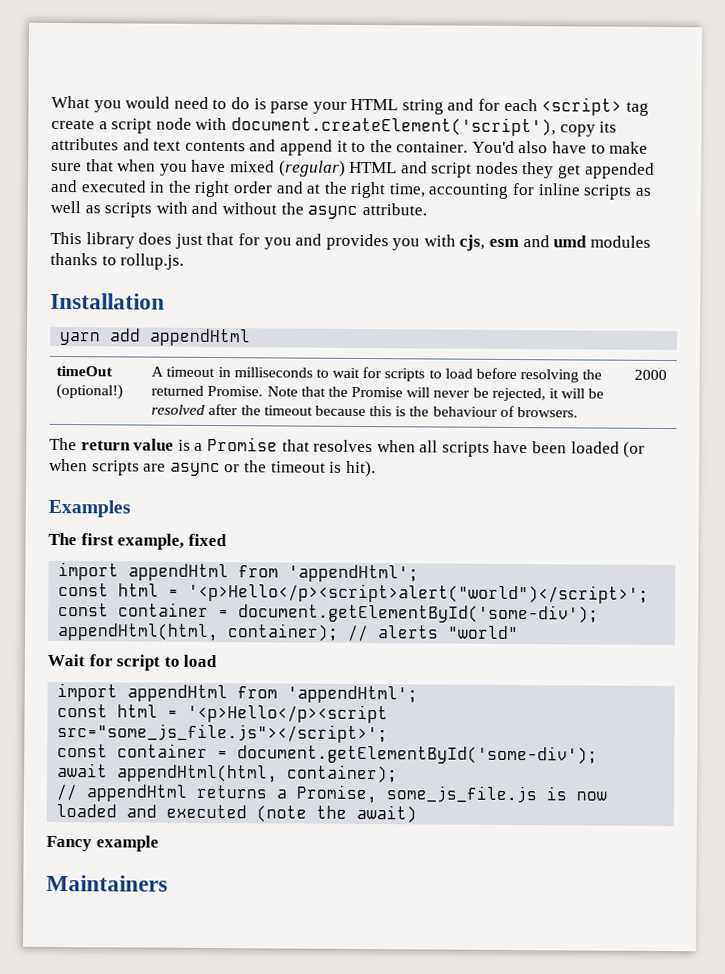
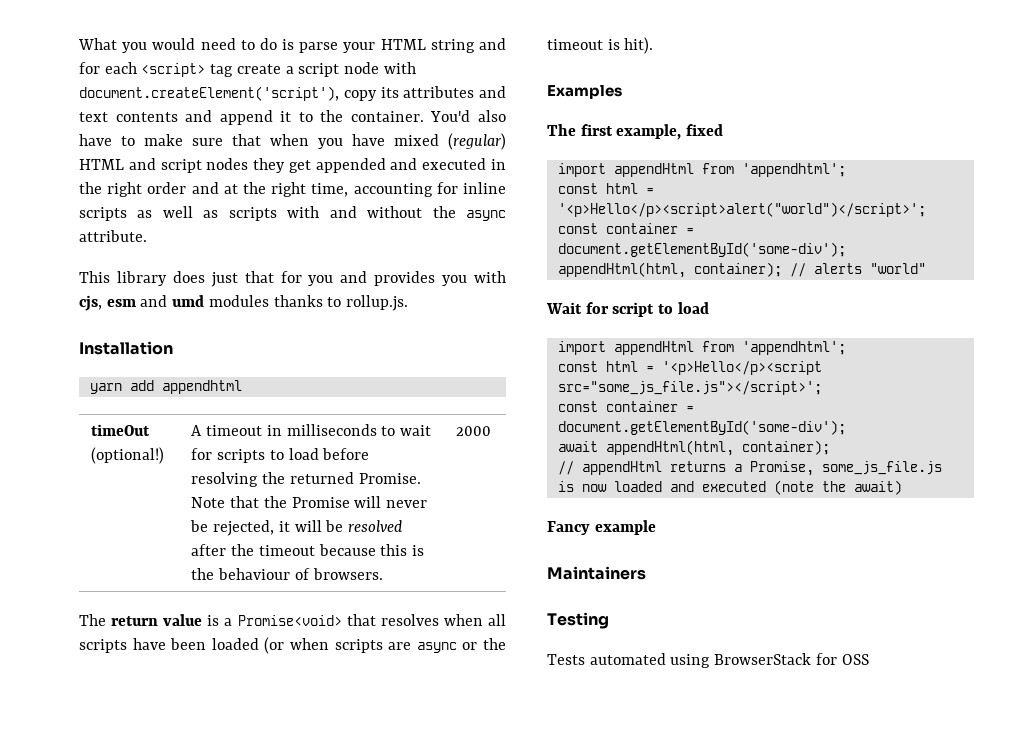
- yarn add appendHtml
+ yarn add appendhtml
- The return value is a Promise that resolves when all scripts have been loaded (or when scripts are async or the timeout is hit).
+ The return value is a Promise<void> that resolves when all scripts have been loaded (or when scripts are async or the timeout is hit).
  The first example, fixed
- import appendHtml from 'appendHtml';
+ import appendHtml from 'appendhtml';
  Wait for script to load
- import appendHtml from 'appendHtml';
+ import appendHtml from 'appendhtml';
+ Testing
+ Tests automated using BrowserStack for OSS

